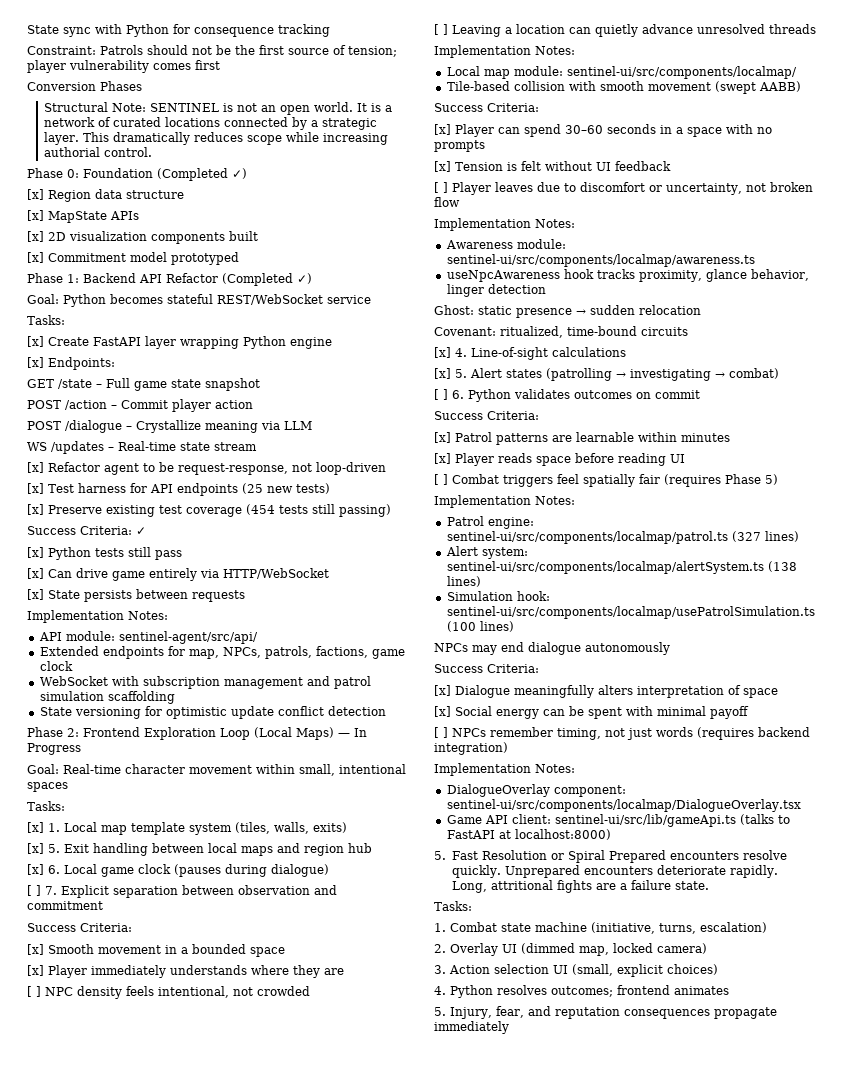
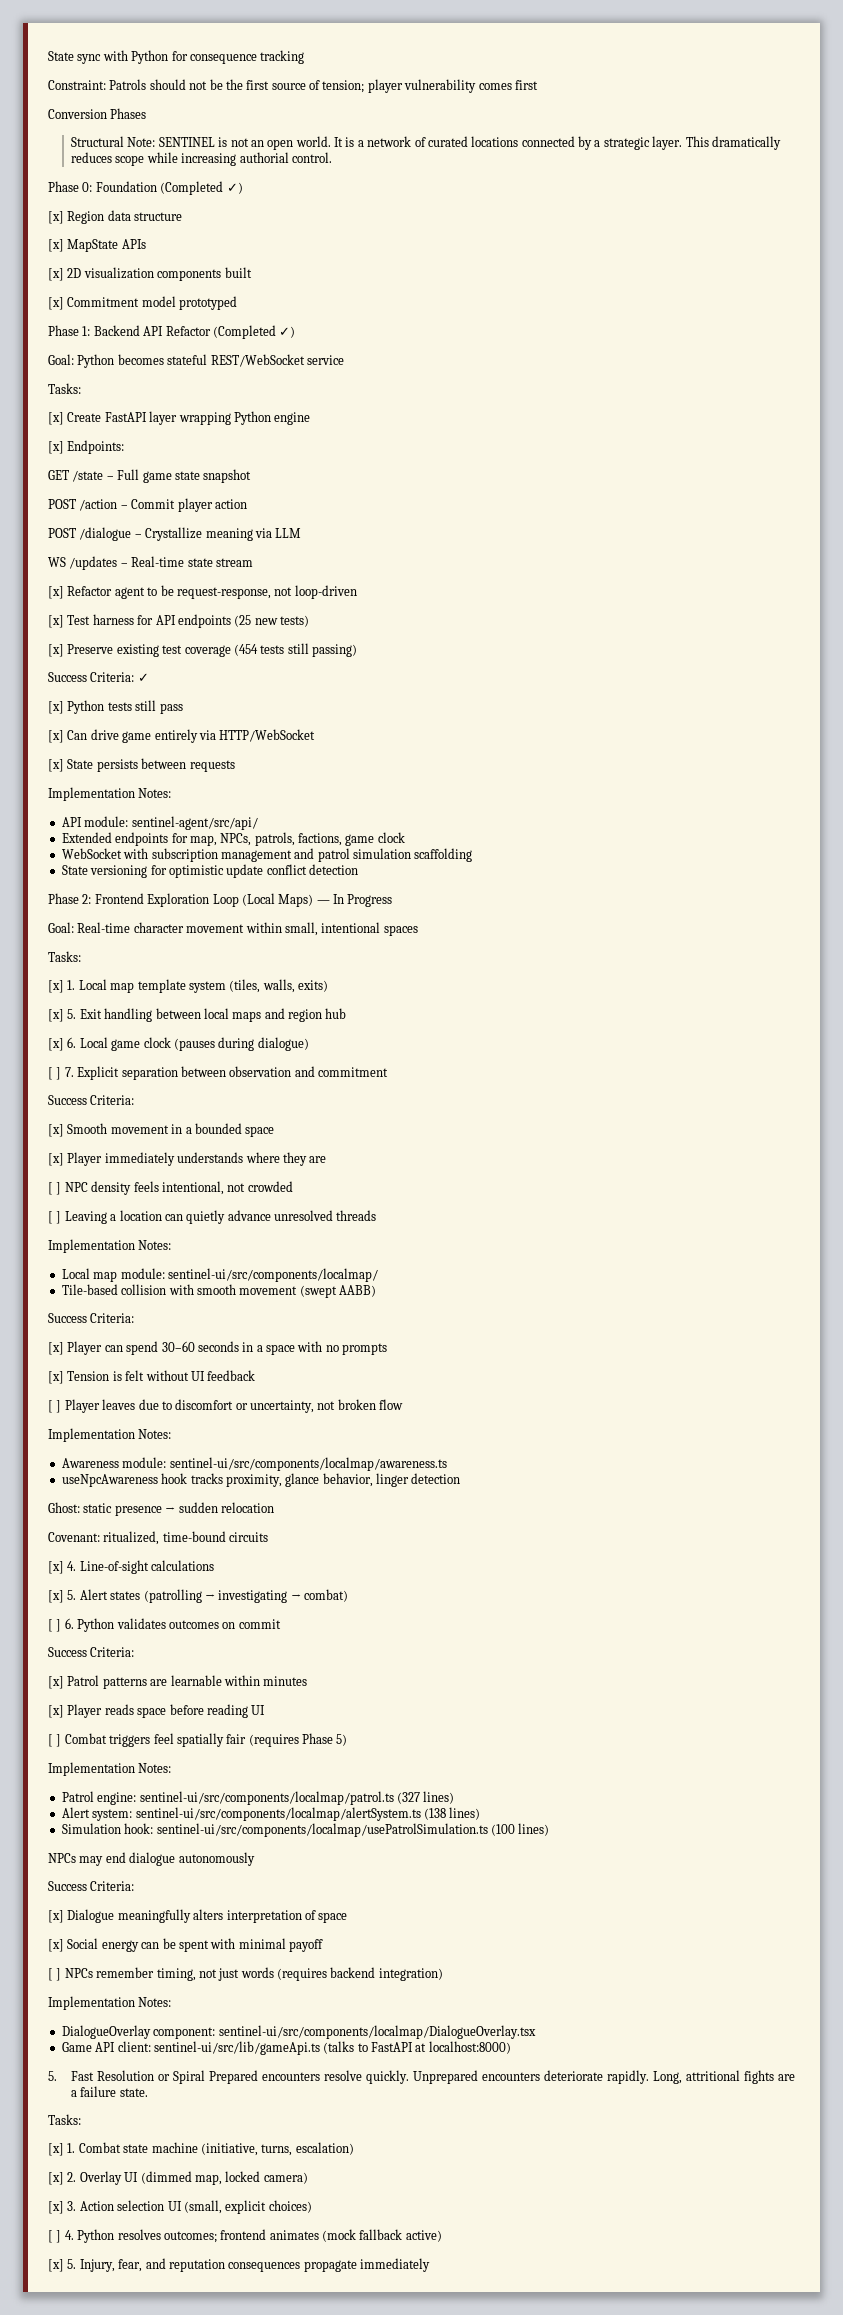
- 1. Combat state machine (initiative, turns, escalation)
+ [x] 1. Combat state machine (initiative, turns, escalation)
- 2. Overlay UI (dimmed map, locked camera)
+ [x] 2. Overlay UI (dimmed map, locked camera)
- 3. Action selection UI (small, explicit choices)
+ [x] 3. Action selection UI (small, explicit choices)
- 4. Python resolves outcomes; frontend animates
- 5. Injury, fear, and reputation consequences propagate immediately
+ [ ] 4. Python resolves outcomes; frontend animates (mock fallback active)
+ [x] 5. Injury, fear, and reputation consequences propagate immediately

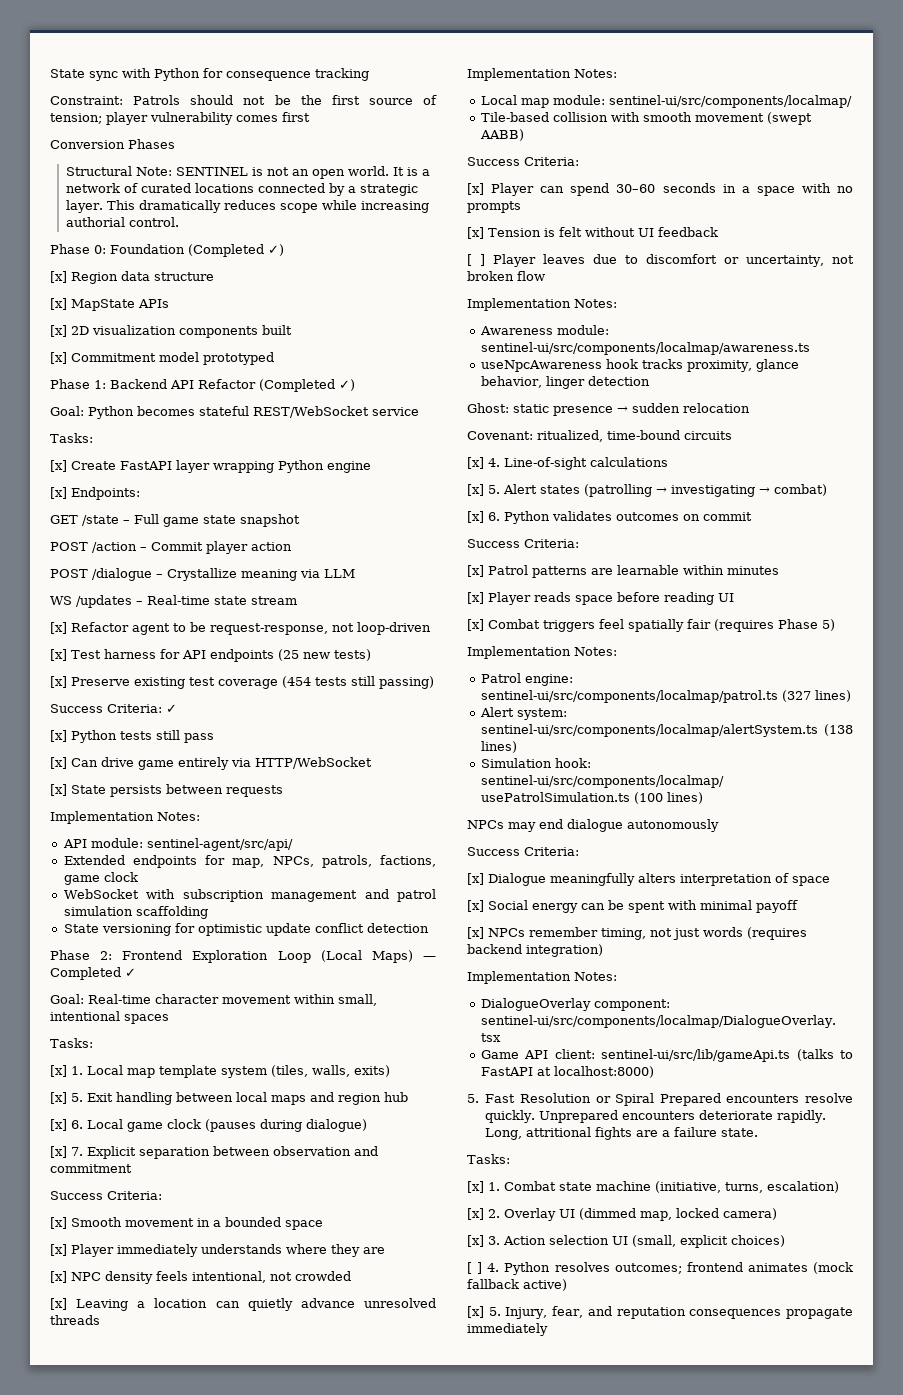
- Phase 2: Frontend Exploration Loop (Local Maps) — In Progress
+ Phase 2: Frontend Exploration Loop (Local Maps) — Completed ✓
- [ ] 7. Explicit separation between observation and commitment
+ [x] 7. Explicit separation between observation and commitment
- [ ] NPC density feels intentional, not crowded
+ [x] NPC density feels intentional, not crowded
- [ ] Leaving a location can quietly advance unresolved threads
+ [x] Leaving a location can quietly advance unresolved threads
- [ ] 6. Python validates outcomes on commit
+ [x] 6. Python validates outcomes on commit
- [ ] Combat triggers feel spatially fair (requires Phase 5)
+ [x] Combat triggers feel spatially fair (requires Phase 5)
- [ ] NPCs remember timing, not just words (requires backend integration)
+ [x] NPCs remember timing, not just words (requires backend integration)

